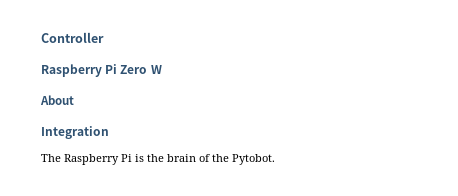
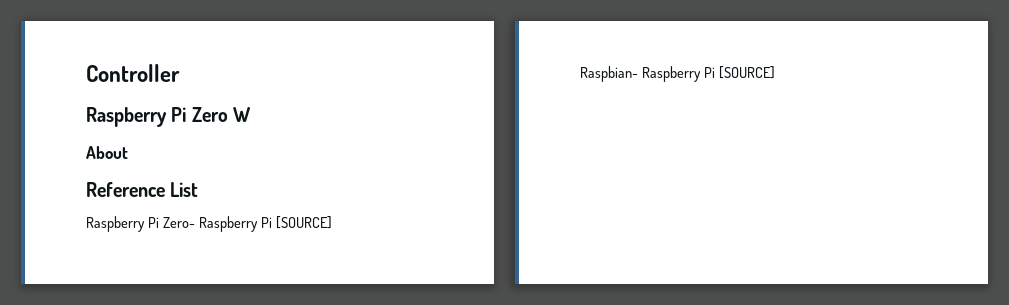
- Integration
- The Raspberry Pi is the brain of the Pytobot.
+ Reference List
+ Raspberry Pi Zero- Raspberry Pi [SOURCE]
+ Raspbian- Raspberry Pi [SOURCE]

